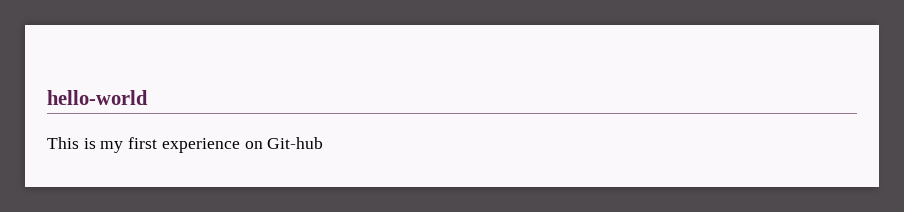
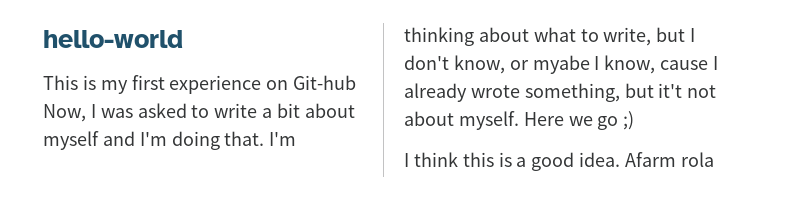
- This is my first experience on Git-hub
+ This is my first experience on Git-hub Now, I was asked to write a bit about myself and I'm doing that. I'm thinking about what to write, but I don't know, or myabe I know, cause I already wrote something, but it't not about myself. Here we go ;)
+ I think this is a good idea. Afarm rola

